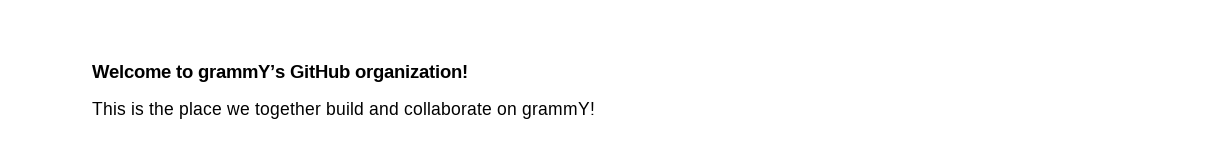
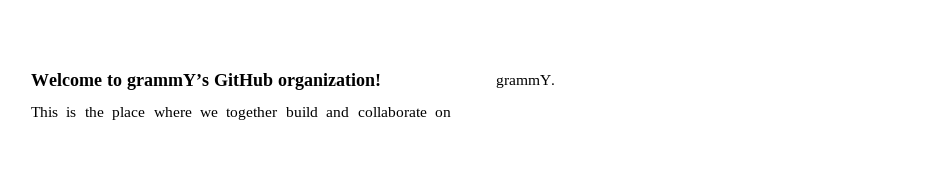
- This is the place we together build and collaborate on grammY!
+ This is the place where we together build and collaborate on grammY.

